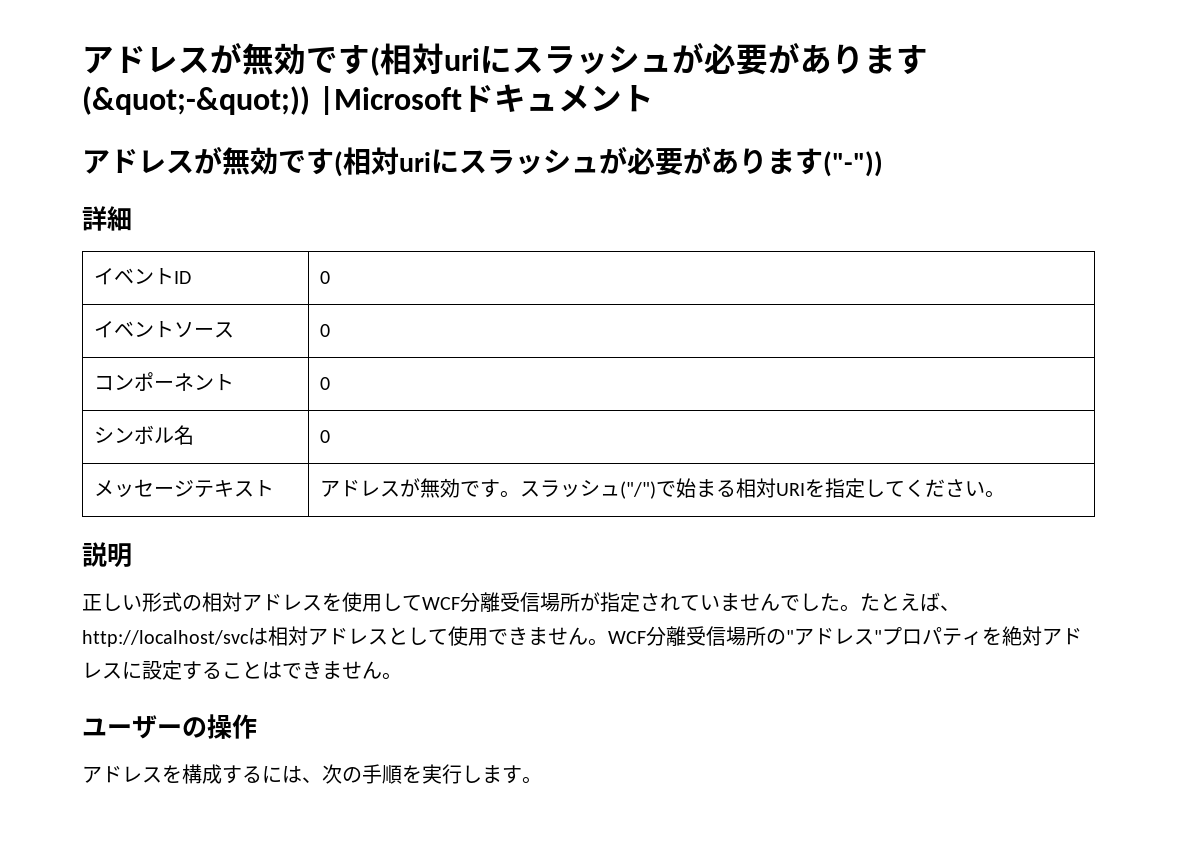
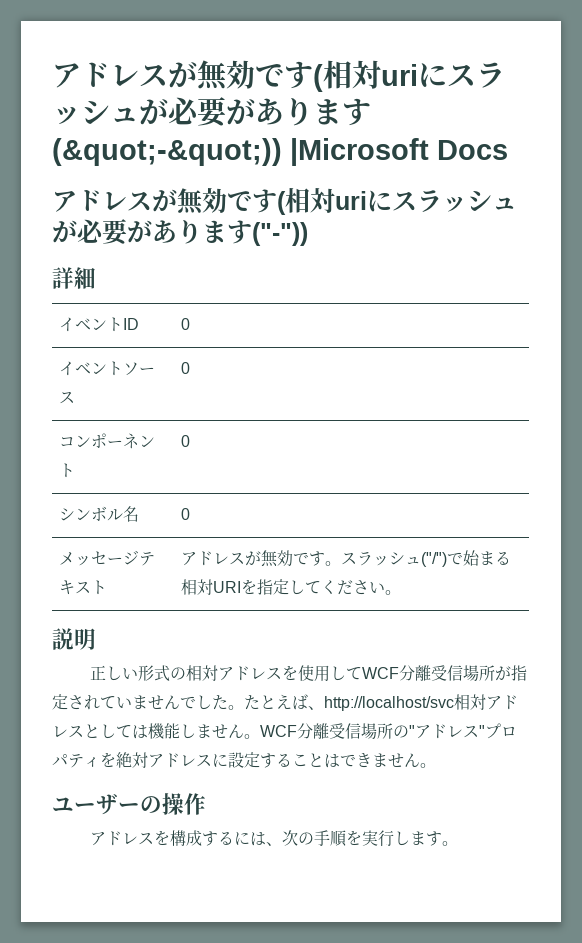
- アドレスが無効です(相対uriにスラッシュが必要があります(&quot;-&quot;)) |Microsoftドキュメント
+ アドレスが無効です(相対uriにスラッシュが必要があります(&quot;-&quot;)) |Microsoft Docs
- たとえば、http://localhost/svcは相対アドレスとして使用できません。
+ たとえば、http://localhost/svc相対アドレスとしては機能しません。

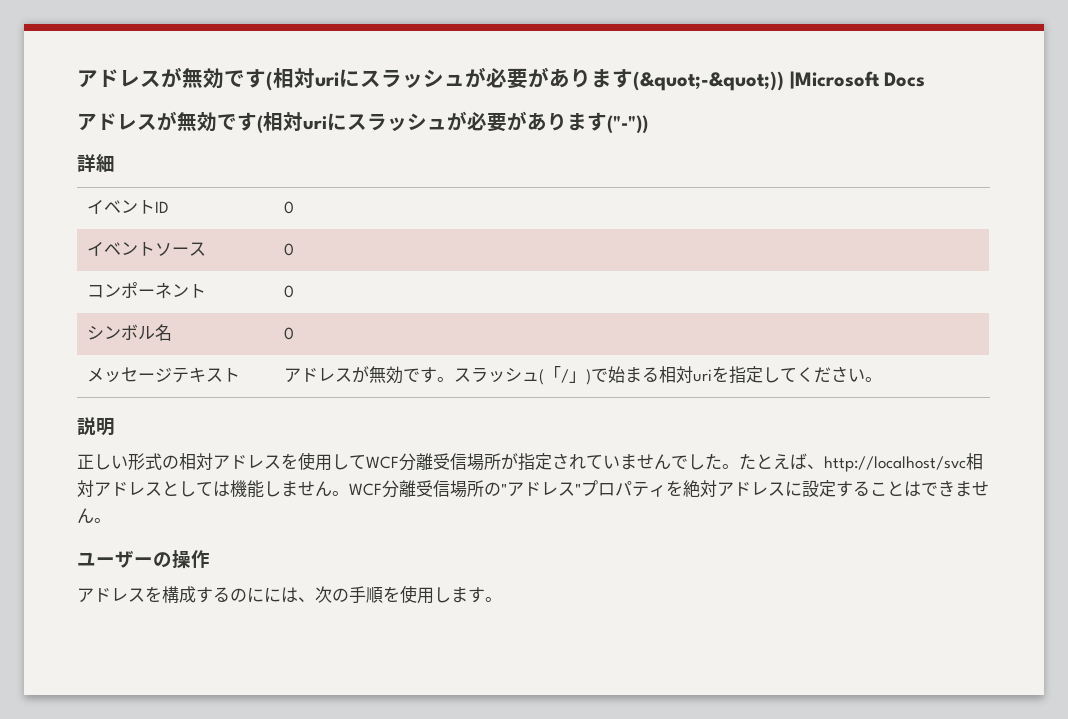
- メッセージテキスト | アドレスが無効です。スラッシュ("/")で始まる相対URIを指定してください。
+ メッセージテキスト | アドレスが無効です。スラッシュ(「/」)で始まる相対uriを指定してください。
- アドレスを構成するには、次の手順を実行します。
+ アドレスを構成するのにには、次の手順を使用します。

